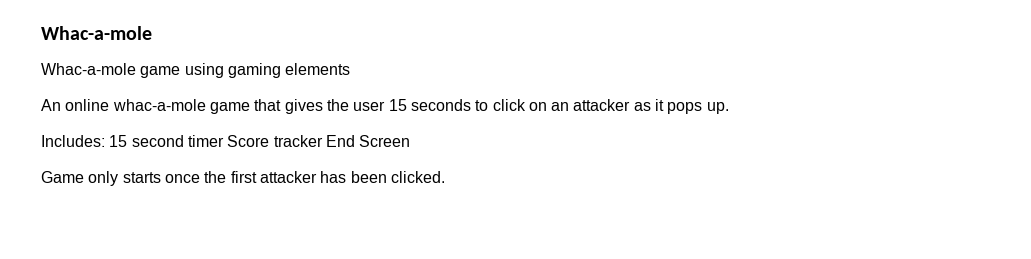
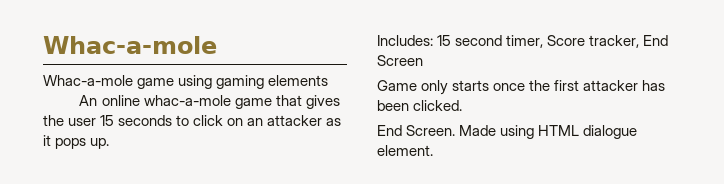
- Includes: 15 second timer Score tracker End Screen
+ Includes: 15 second timer, Score tracker, End Screen
+ End Screen. Made using HTML dialogue element.

